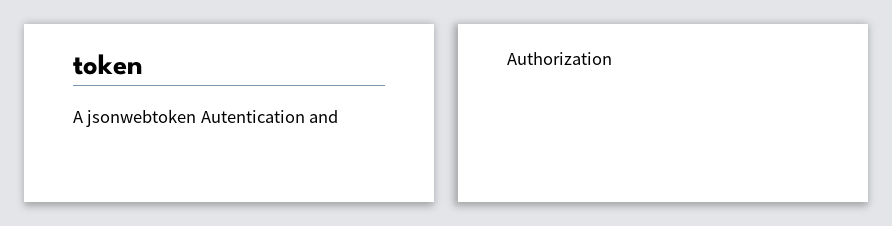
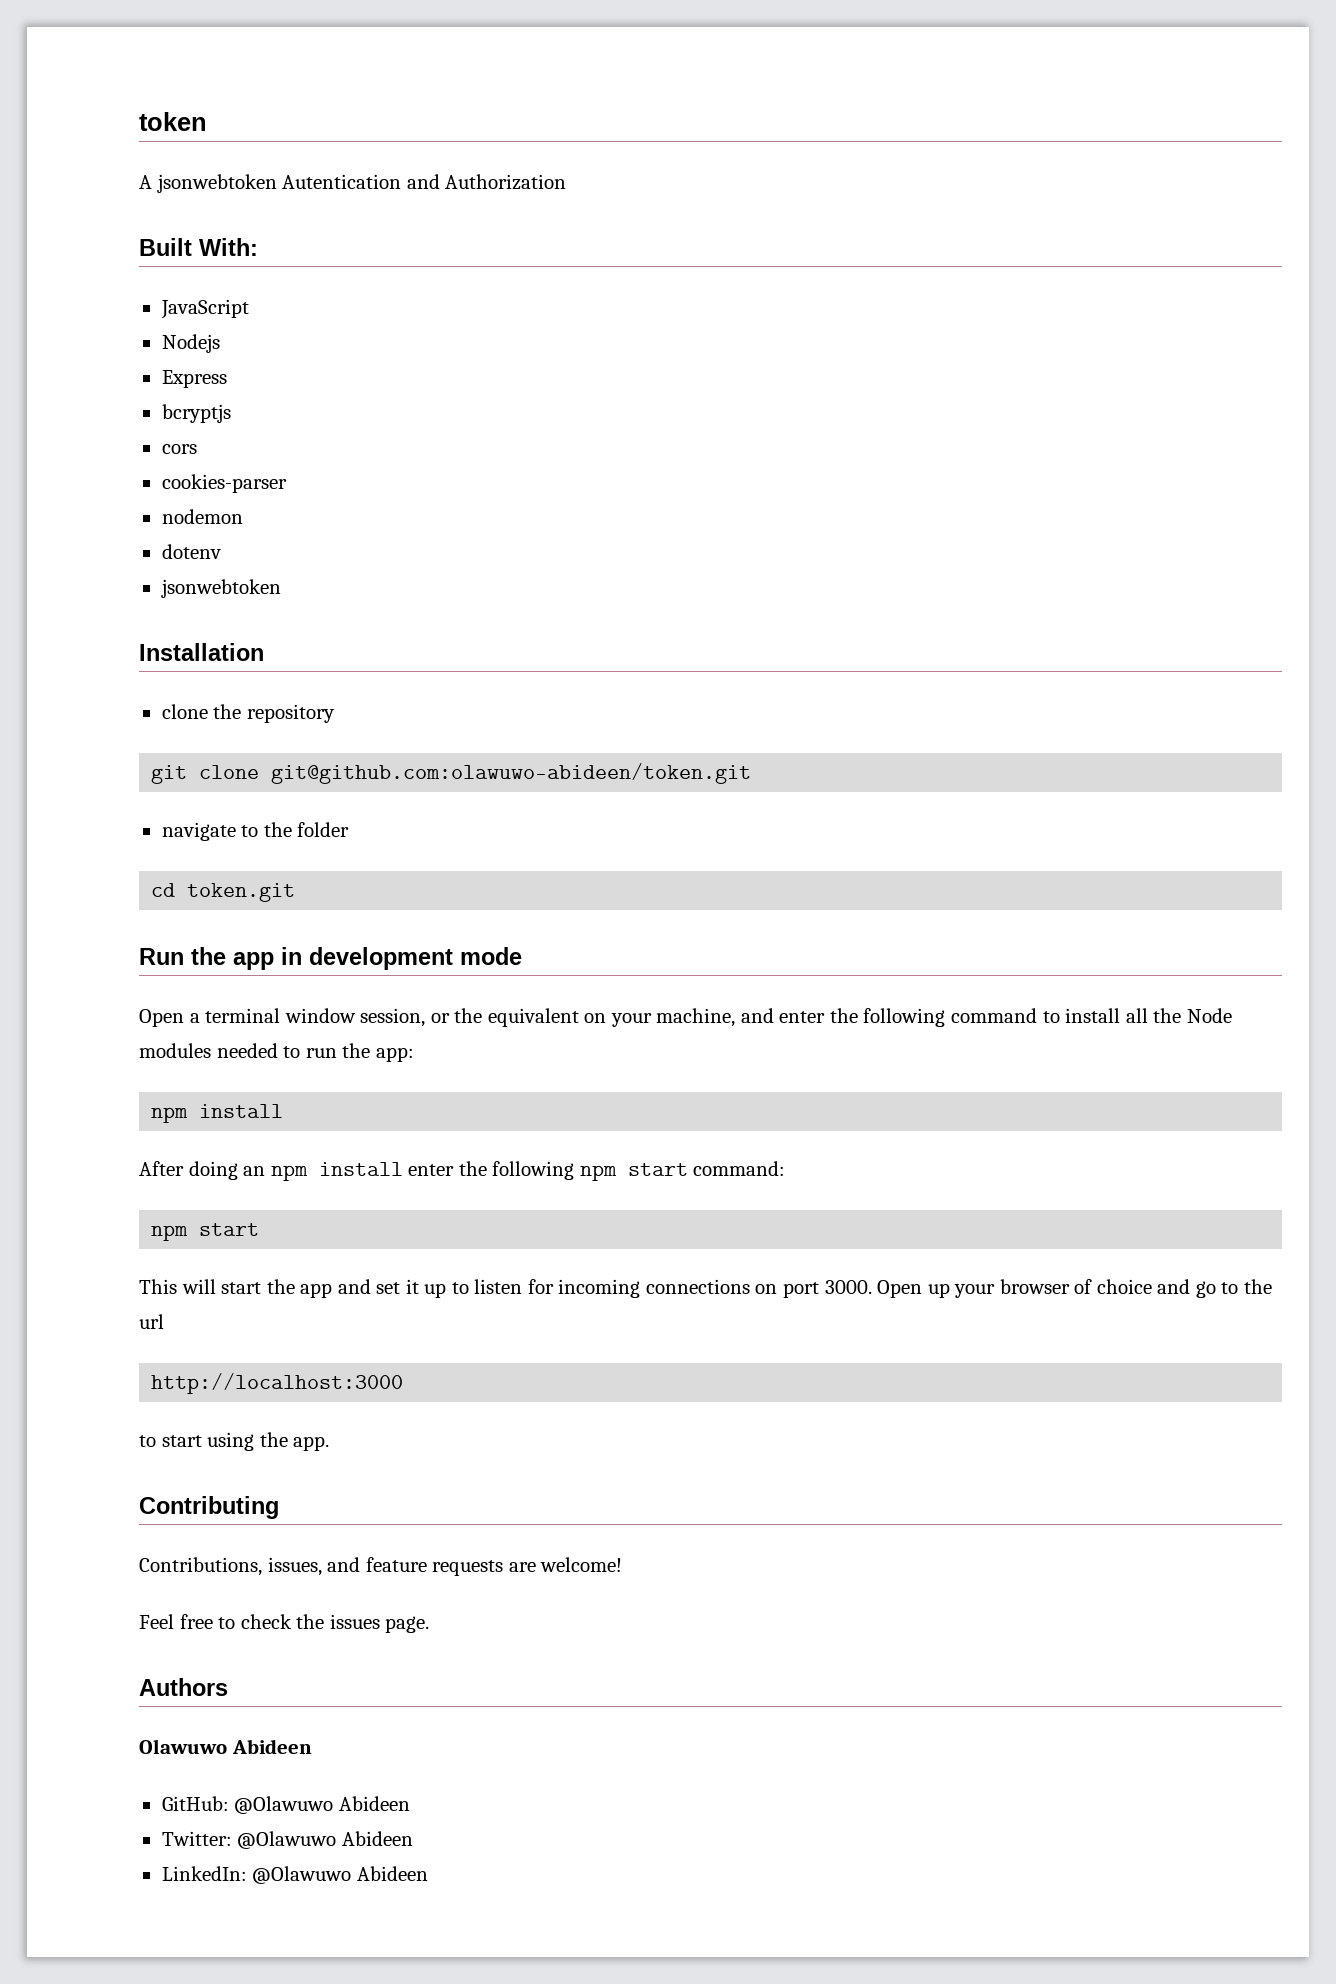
+ Built With:
+ JavaScript
+ Nodejs
+ Express
+ bcryptjs
+ cors
+ cookies-parser
+ nodemon
+ dotenv
+ jsonwebtoken
+ Installation
+ clone the repository
+ git clone git@github.com:olawuwo-abideen/token.git
+ navigate to the folder
+ cd token.git
+ Run the app in development mode
+ Open a terminal window session, or the equivalent on your machine, and enter the following command to install all the Node modules needed to run the app:
+ npm install
+ After doing an npm install enter the following npm start command:
+ npm start
+ This will start the app and set it up to listen for incoming connections on port 3000. Open up your browser of choice and go to the url
+ http://localhost:3000
+ to start using the app.
+ Contributing
+ Contributions, issues, and feature requests are welcome!
+ Feel free to check the issues page.
+ Authors
+ Olawuwo Abideen
+ GitHub: @Olawuwo Abideen
+ Twitter: @Olawuwo Abideen
+ LinkedIn: @Olawuwo Abideen

